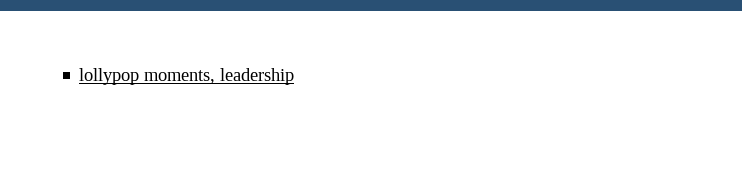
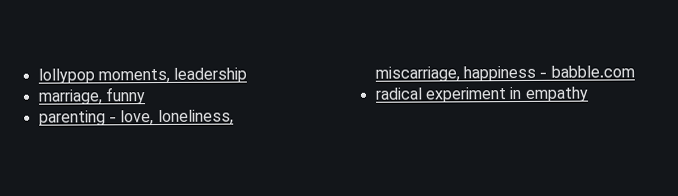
+ marriage, funny
+ parenting - love, loneliness, miscarriage, happiness - babble.com
+ radical experiment in empathy

